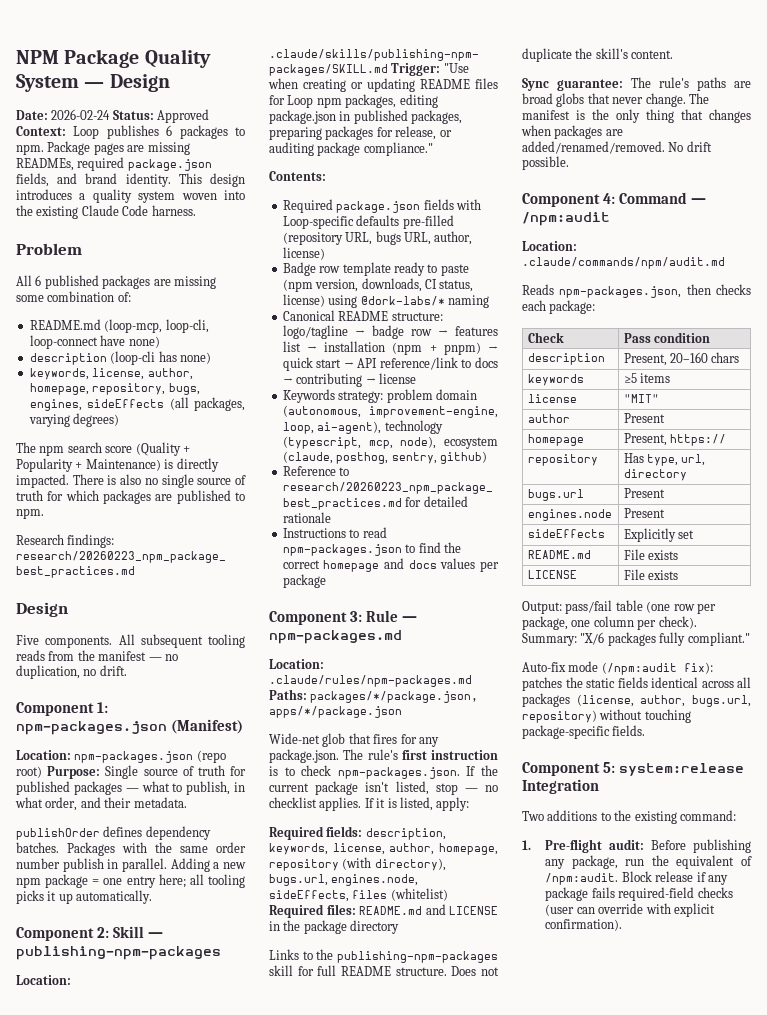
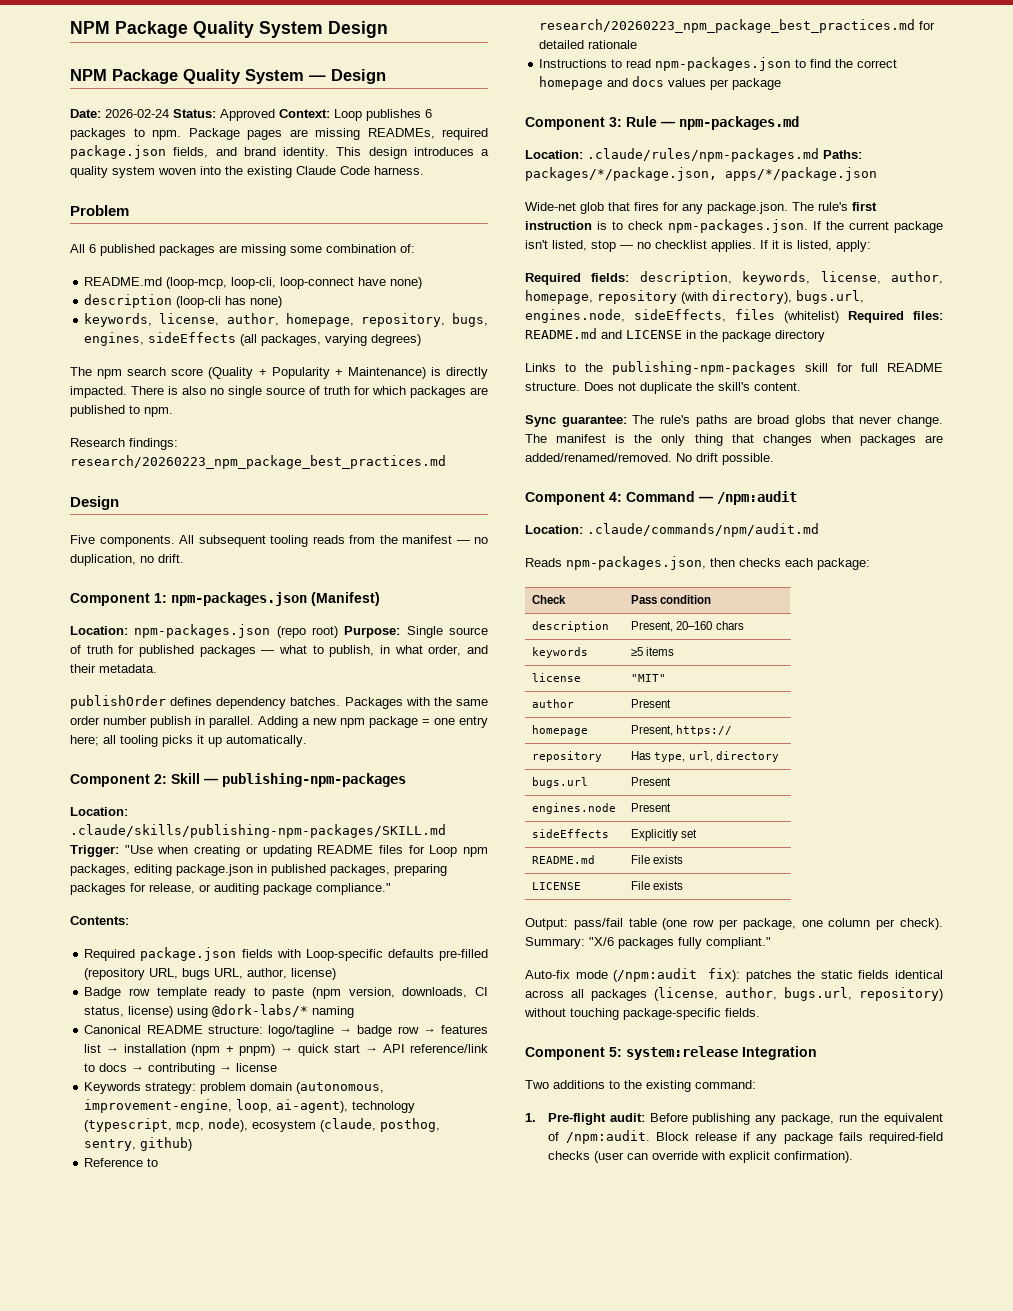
+ NPM Package Quality System Design

